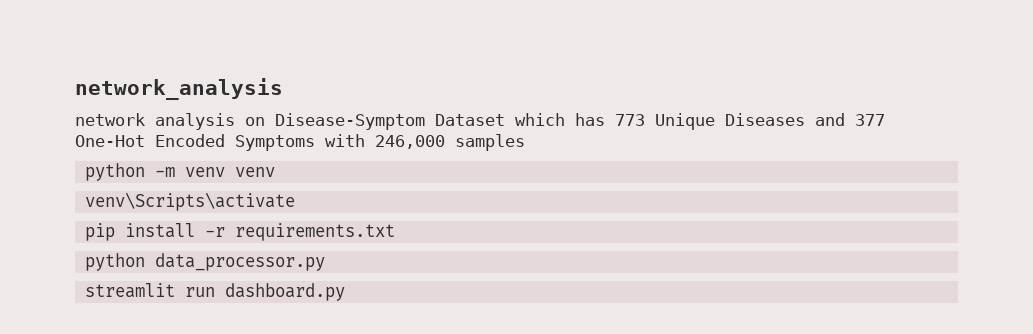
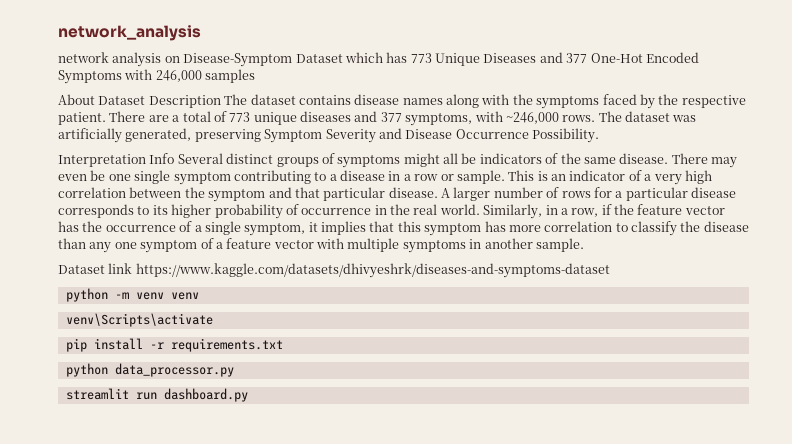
+ About Dataset Description The dataset contains disease names along with the symptoms faced by the respective patient. There are a total of 773 unique diseases and 377 symptoms, with ~246,000 rows. The dataset was artificially generated, preserving Symptom Severity and Disease Occurrence Possibility.
+ Interpretation Info Several distinct groups of symptoms might all be indicators of the same disease. There may even be one single symptom contributing to a disease in a row or sample. This is an indicator of a very high correlation between the symptom and that particular disease. A larger number of rows for a particular disease corresponds to its higher probability of occurrence in the real world. Similarly, in a row, if the feature vector has the occurrence of a single symptom, it implies that this symptom has more correlation to classify the disease than any one symptom of a feature vector with multiple symptoms in another sample.
+ Dataset link https://www.kaggle.com/datasets/dhivyeshrk/diseases-and-symptoms-dataset

